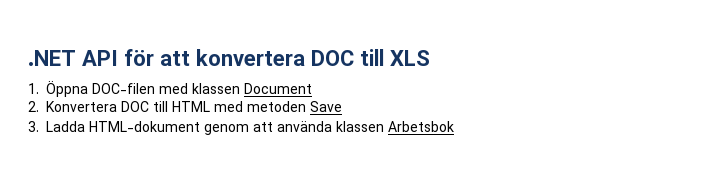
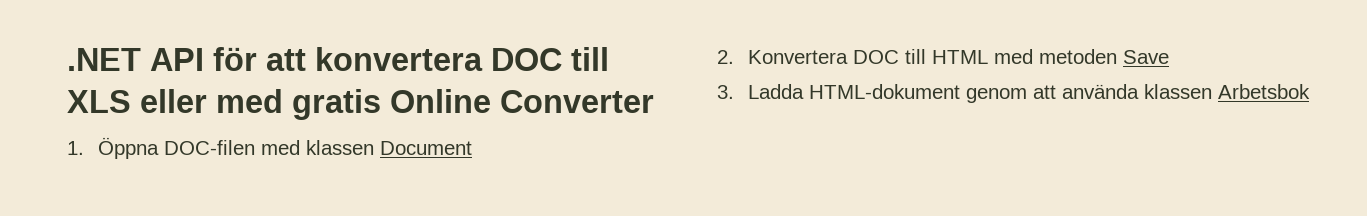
- .NET API för att konvertera DOC till XLS
+ .NET API för att konvertera DOC till XLS eller med gratis Online Converter

